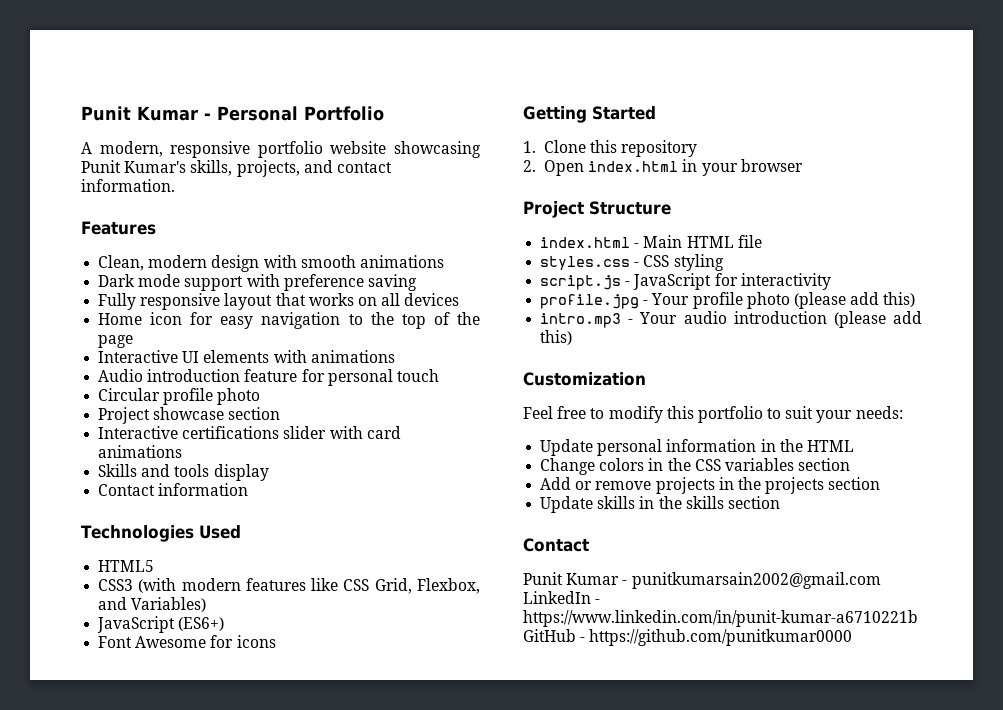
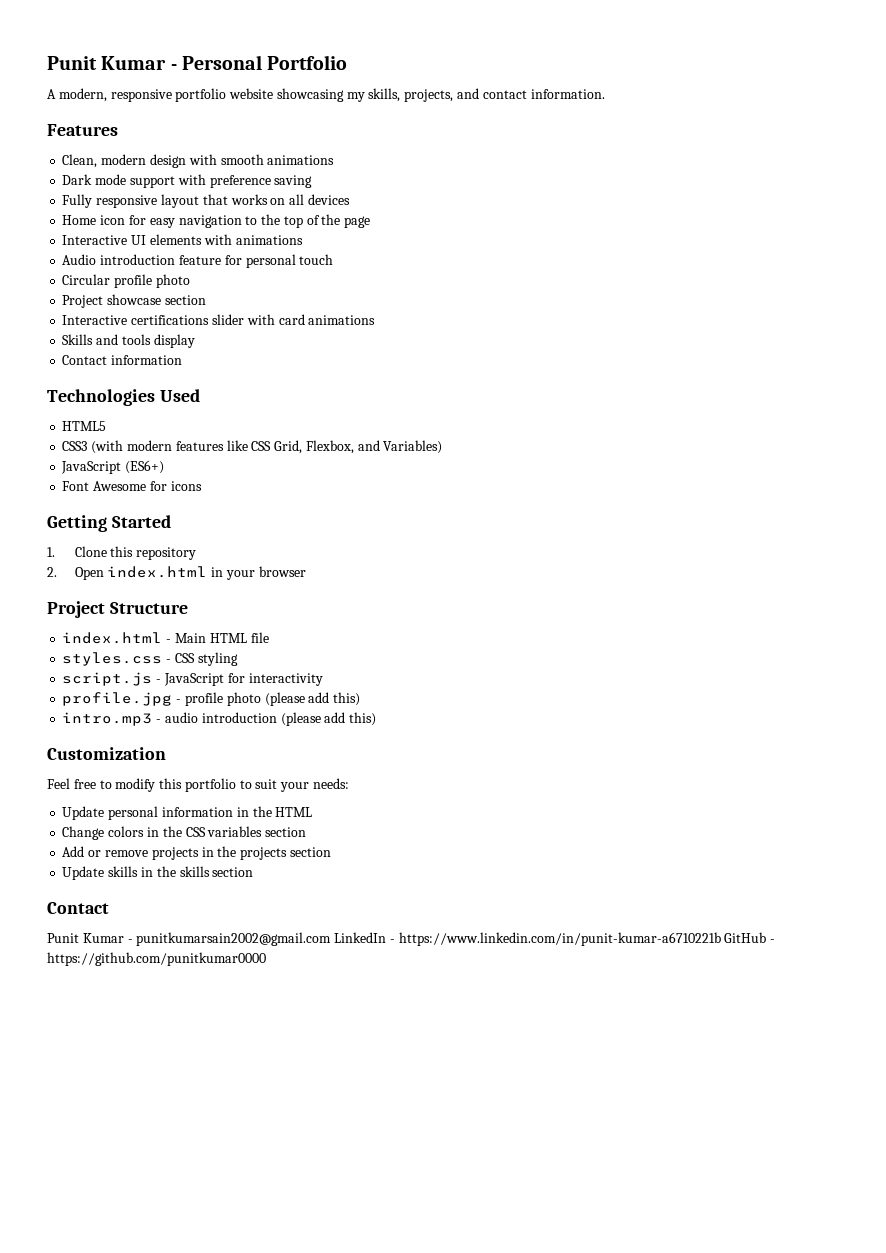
- A modern, responsive portfolio website showcasing Punit Kumar's skills, projects, and contact information.
+ A modern, responsive portfolio website showcasing my skills, projects, and contact information.
- profile.jpg - Your profile photo (please add this)
+ profile.jpg - profile photo (please add this)
- intro.mp3 - Your audio introduction (please add this)
+ intro.mp3 - audio introduction (please add this)

